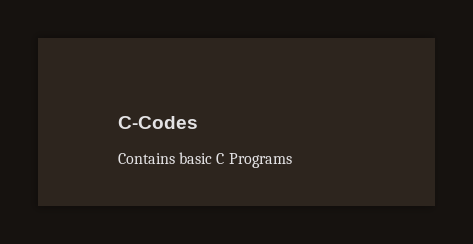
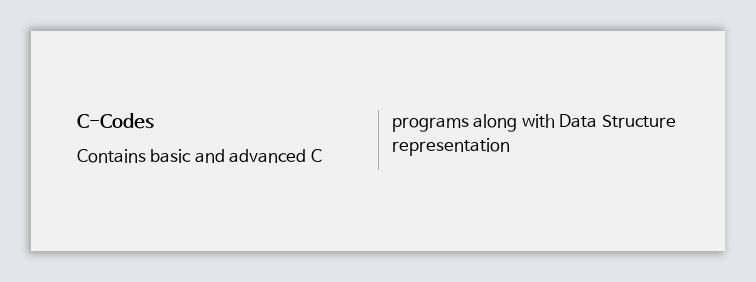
- Contains basic C Programs
+ Contains basic and advanced C programs along with Data Structure representation

